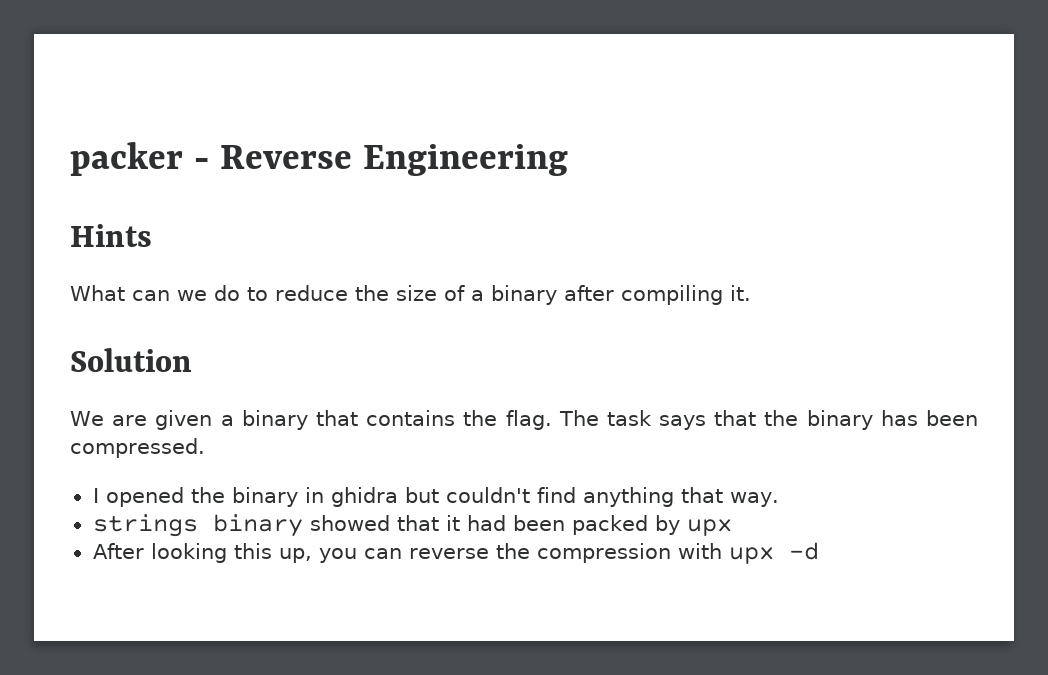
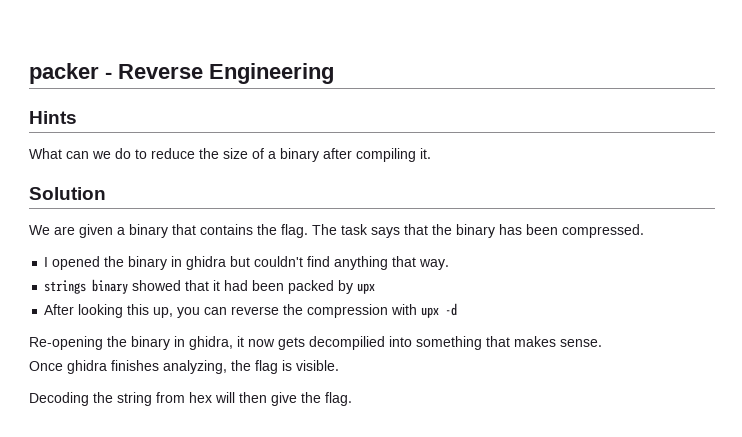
+ Re-opening the binary in ghidra, it now gets decompilied into something that makes sense.
+ Once ghidra finishes analyzing, the flag is visible.
+ Decoding the string from hex will then give the flag.

